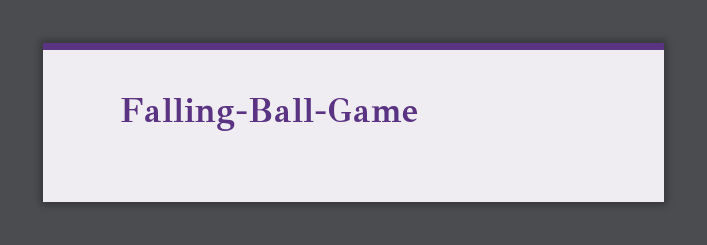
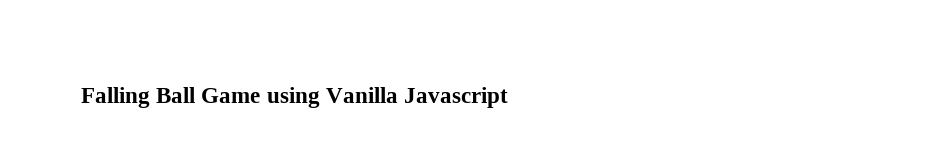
- Falling-Ball-Game
+ Falling Ball Game using Vanilla Javascript

